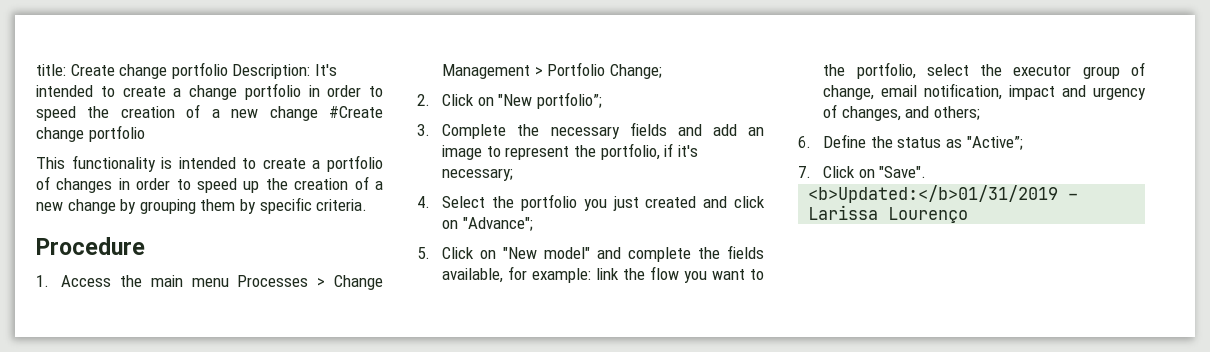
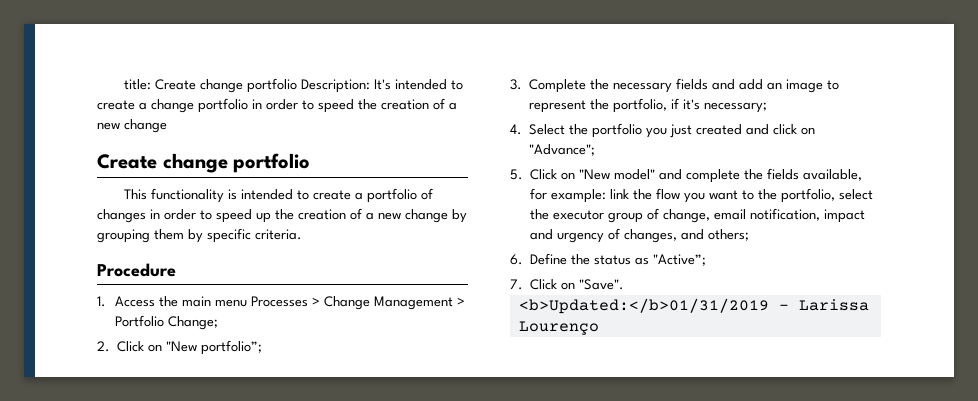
- title: Create change portfolio Description: It's intended to create a change portfolio in order to speed the creation of a new change #Create change portfolio
+ title: Create change portfolio Description: It's intended to create a change portfolio in order to speed the creation of a new change
+ Create change portfolio

